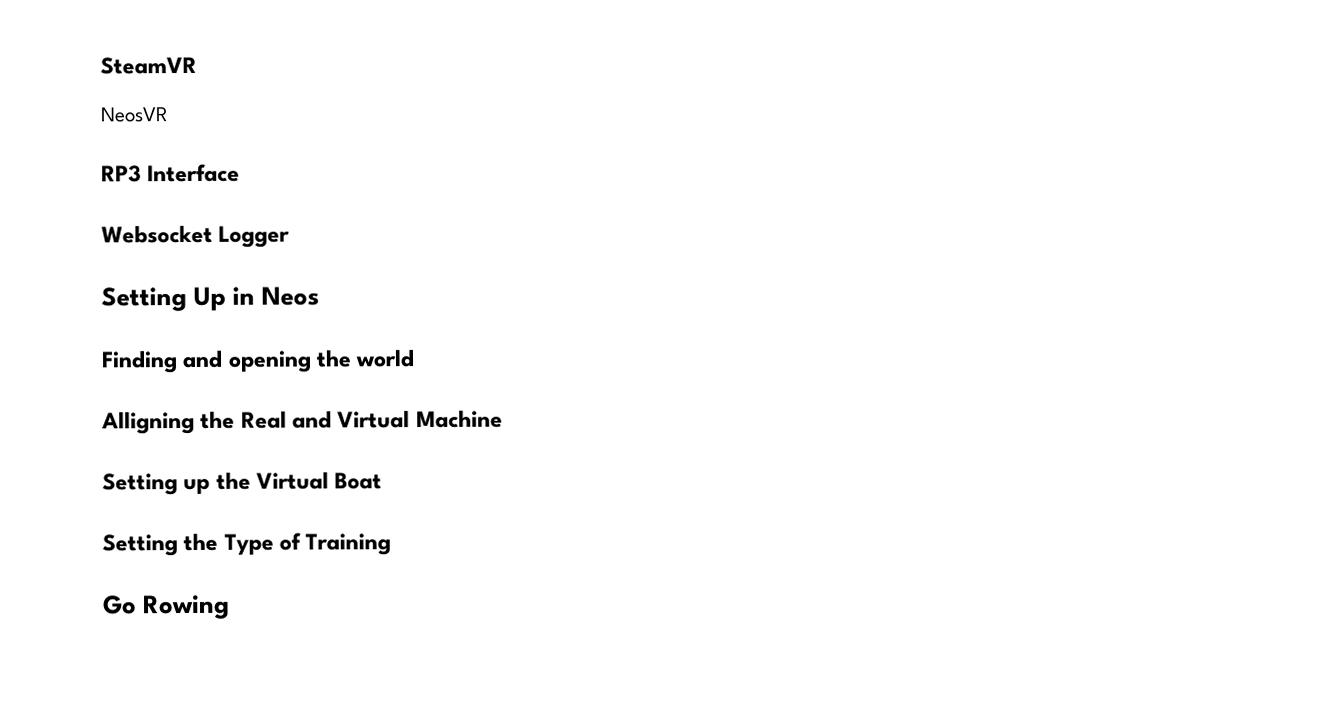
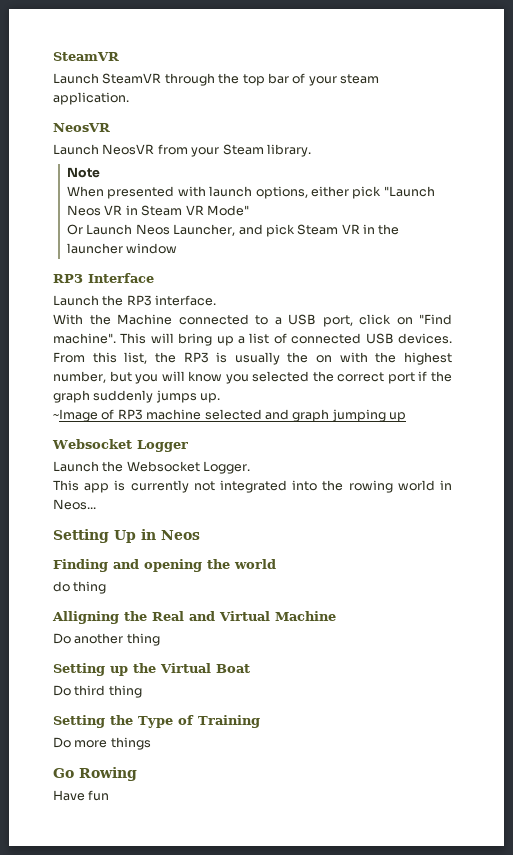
+ Launch SteamVR through the top bar of your steam application.
  NeosVR
+ Launch NeosVR from your Steam library.
+ Note
+ When presented with launch options, either pick "Launch Neos VR in Steam VR Mode"
+ Or Launch Neos Launcher, and pick Steam VR in the launcher window
  RP3 Interface
+ Launch the RP3 interface.
+ With the Machine connected to a USB port, click on "Find machine". This will bring up a list of connected USB devices. From this list, the RP3 is usually the on with the highest number, but you will know you selected the correct port if the graph suddenly jumps up.
+ ~Image of RP3 machine selected and graph jumping up
  Websocket Logger
+ Launch the Websocket Logger.
+ This app is currently not integrated into the rowing world in Neos...
+ do thing
+ Do another thing
+ Do third thing
+ Do more things
+ Have fun

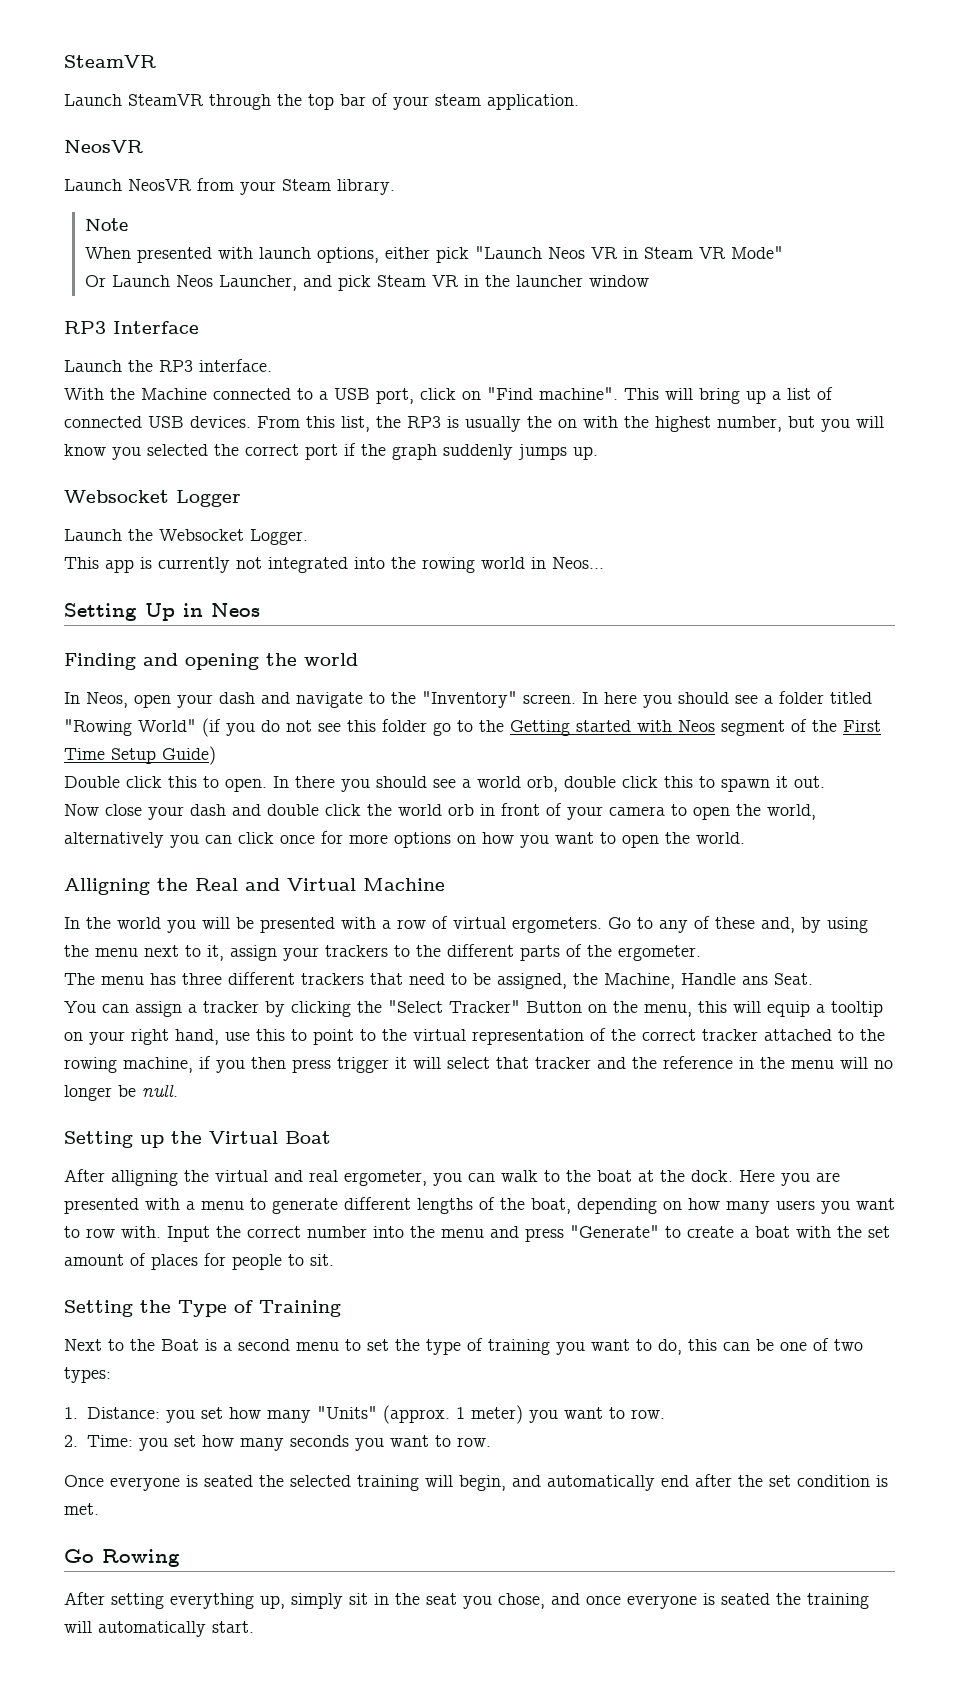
- ~Image of RP3 machine selected and graph jumping up
- do thing
+ In Neos, open your dash and navigate to the "Inventory" screen. In here you should see a folder titled "Rowing World" (if you do not see this folder go to the Getting started with Neos segment of the First Time Setup Guide)
+ Double click this to open. In there you should see a world orb, double click this to spawn it out.
+ Now close your dash and double click the world orb in front of your camera to open the world, alternatively you can click once for more options on how you want to open the world.
- Do another thing
+ In the world you will be presented with a row of virtual ergometers. Go to any of these and, by using the menu next to it, assign your trackers to the different parts of the ergometer.
+ The menu has three different trackers that need to be assigned, the Machine, Handle ans Seat.
+ You can assign a tracker by clicking the "Select Tracker" Button on the menu, this will equip a tooltip on your right hand, use this to point to the virtual representation of the correct tracker attached to the rowing machine, if you then press trigger it will select that tracker and the reference in the menu will no longer be null.
- Do third thing
+ After alligning the virtual and real ergometer, you can walk to the boat at the dock. Here you are presented with a menu to generate different lengths of the boat, depending on how many users you want to row with. Input the correct number into the menu and press "Generate" to create a boat with the set amount of places for people to sit.
- Do more things
+ Next to the Boat is a second menu to set the type of training you want to do, this can be one of two types:
+ 1. Distance: you set how many "Units" (approx. 1 meter) you want to row.
+ 2. Time: you set how many seconds you want to row.
+ Once everyone is seated the selected training will begin, and automatically end after the set condition is met.
  Go Rowing
- Have fun
+ After setting everything up, simply sit in the seat you chose, and once everyone is seated the training will automatically start.

